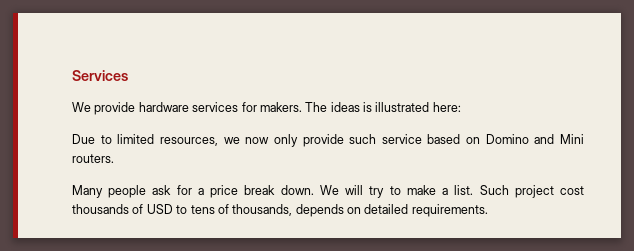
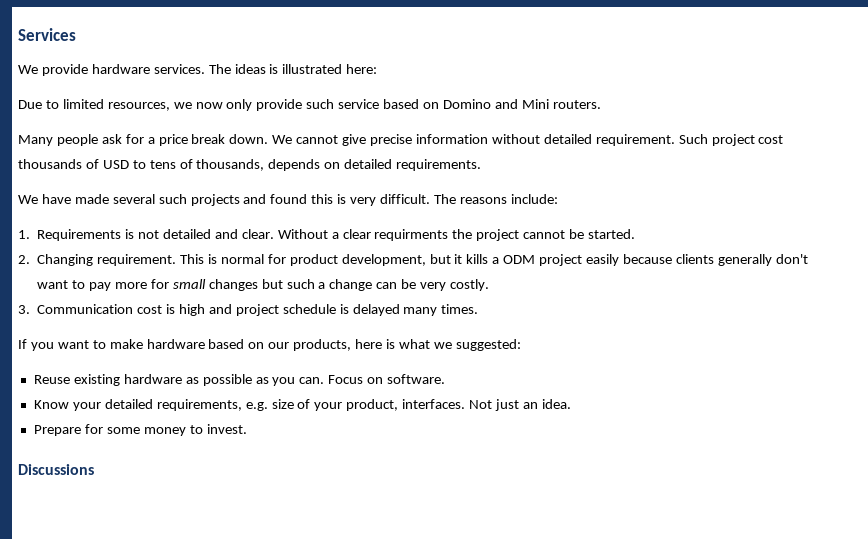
- We provide hardware services for makers.
+ We provide hardware services.
- We will try to make a list.
+ We cannot give precise information without detailed requirement.
+ We have made several such projects and found this is very difficult. The reasons include:
+ 1. Requirements is not detailed and clear. Without a clear requirments the project cannot be started.
+ 2. Changing requirement. This is normal for product development, but it kills a ODM project easily because clients generally don't want to pay more for small changes but such a change can be very costly.
+ 3. Communication cost is high and project schedule is delayed many times.
+ If you want to make hardware based on our products, here is what we suggested:
+ Reuse existing hardware as possible as you can. Focus on software.
+ Know your detailed requirements, e.g. size of your product, interfaces. Not just an idea.
+ Prepare for some money to invest.
+ Discussions

